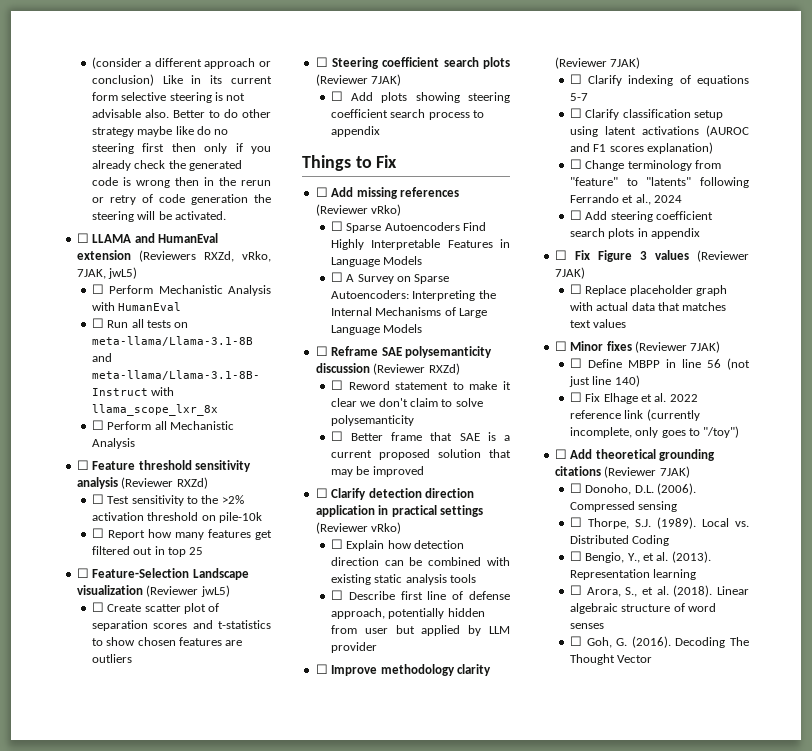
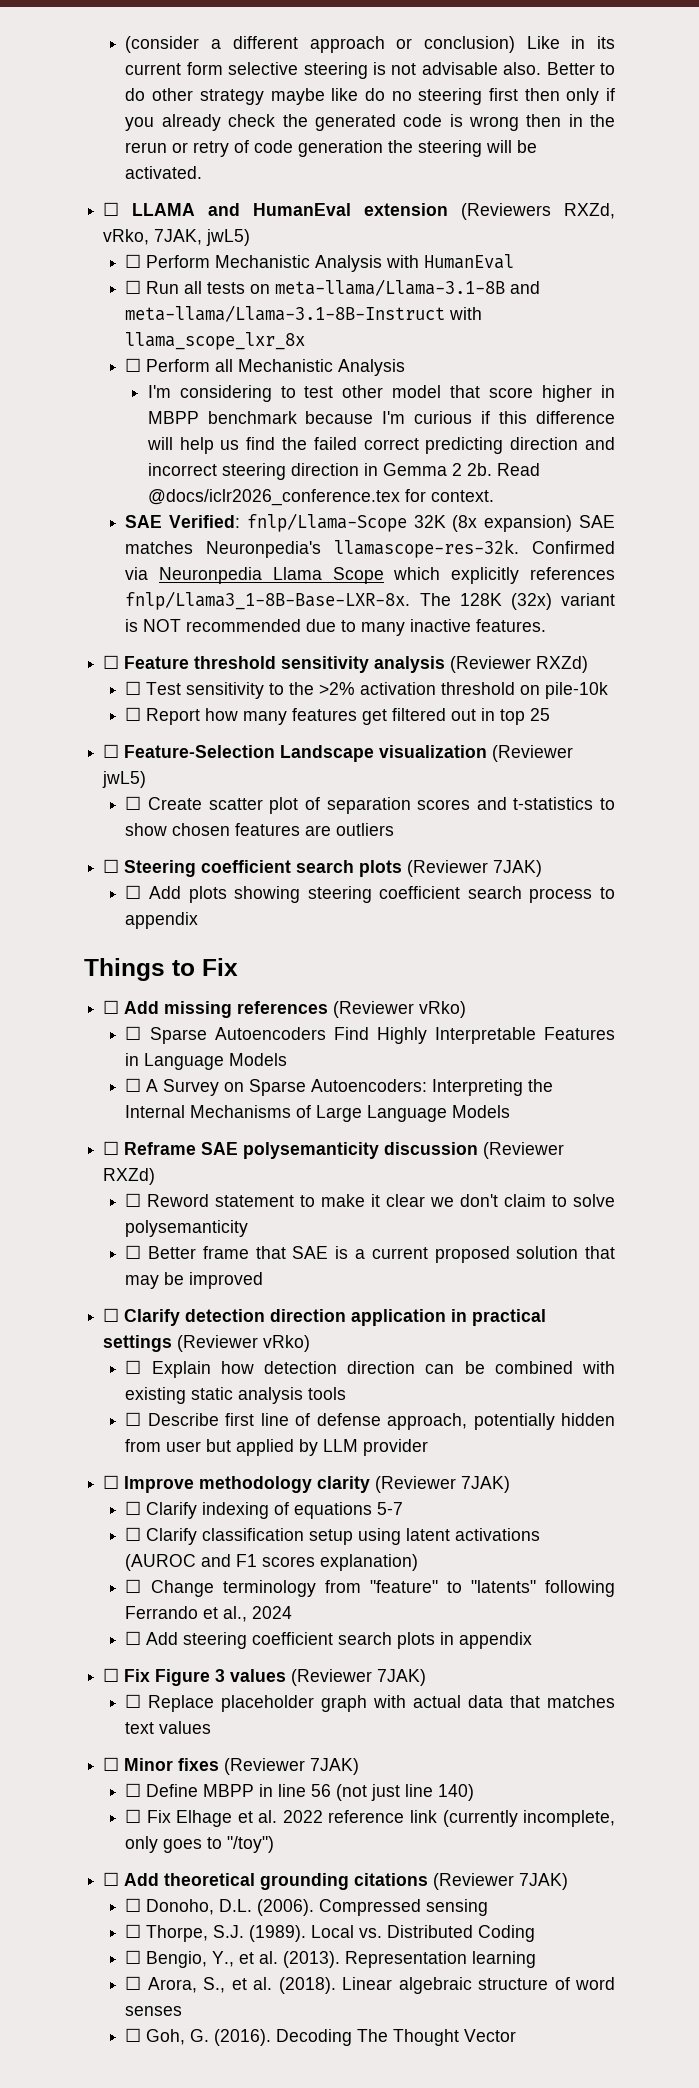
+ I'm considering to test other model that score higher in MBPP benchmark because I'm curious if this difference will help us find the failed correct predicting direction and incorrect steering direction in Gemma 2 2b. Read @docs/iclr2026_conference.tex for context.
+ SAE Verified: fnlp/Llama-Scope 32K (8x expansion) SAE matches Neuronpedia's llamascope-res-32k. Confirmed via Neuronpedia Llama Scope which explicitly references fnlp/Llama3_1-8B-Base-LXR-8x. The 128K (32x) variant is NOT recommended due to many inactive features.

